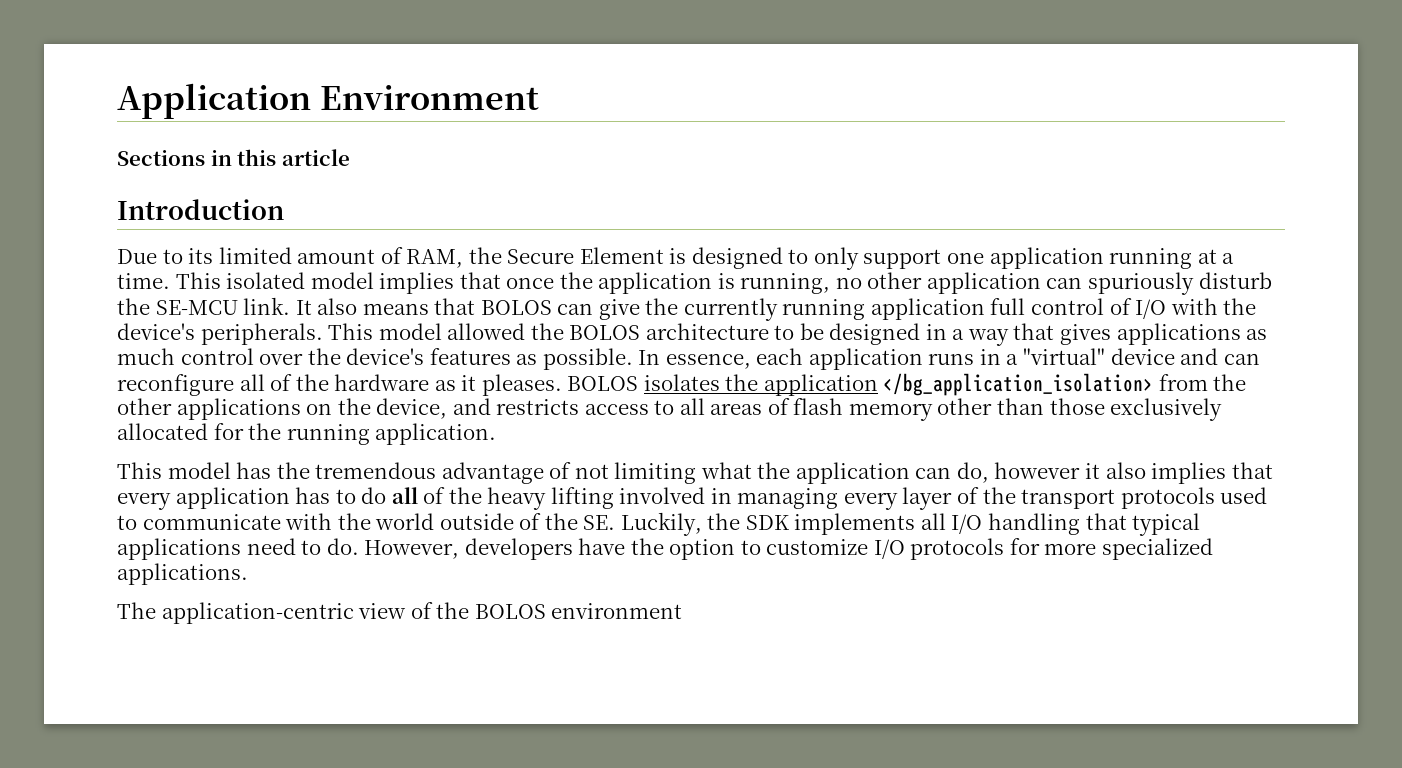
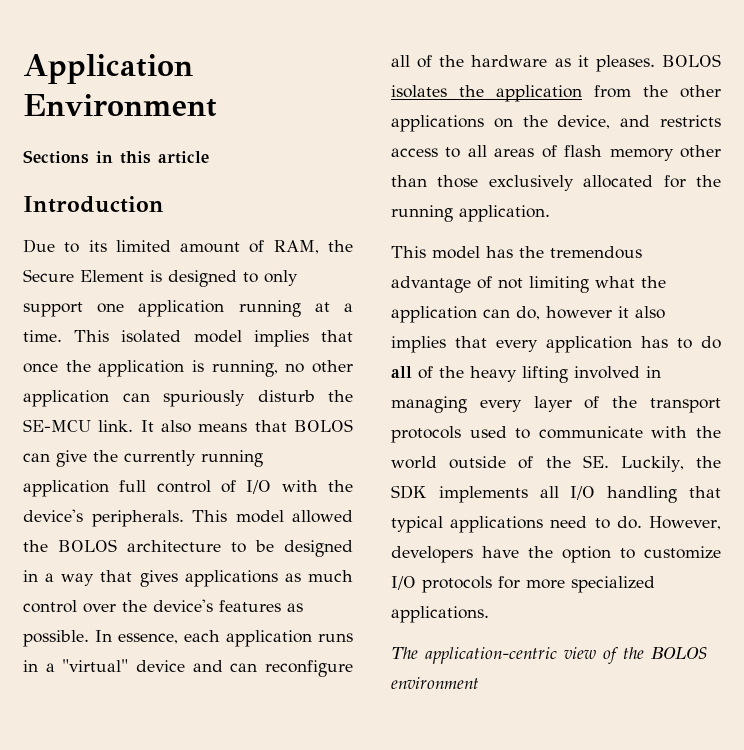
- BOLOS isolates the application </bg_application_isolation> from the other applications on the device, and restricts access to all areas of flash memory other than those exclusively allocated for the running application.
+ BOLOS isolates the application from the other applications on the device, and restricts access to all areas of flash memory other than those exclusively allocated for the running application.

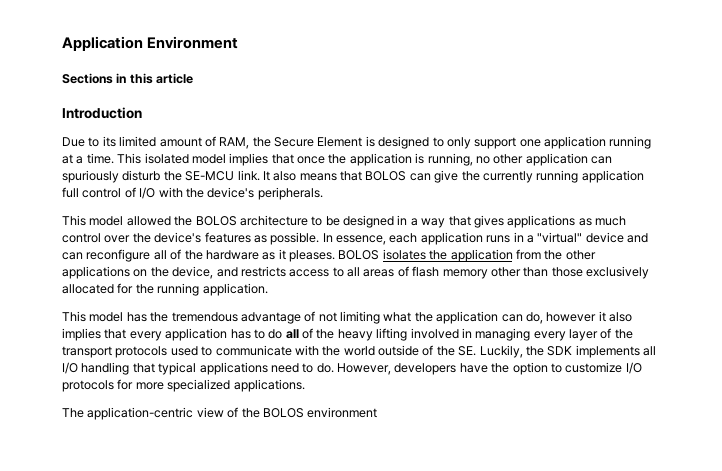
- It also means that BOLOS can give the currently running application full control of I/O with the device's peripherals. This model allowed the BOLOS architecture to be designed in a way that gives applications as much control over the device's features as possible.
+ It also means that BOLOS can give the currently running application full control of I/O with the device's peripherals.
+ This model allowed the BOLOS architecture to be designed in a way that gives applications as much control over the device's features as possible.

